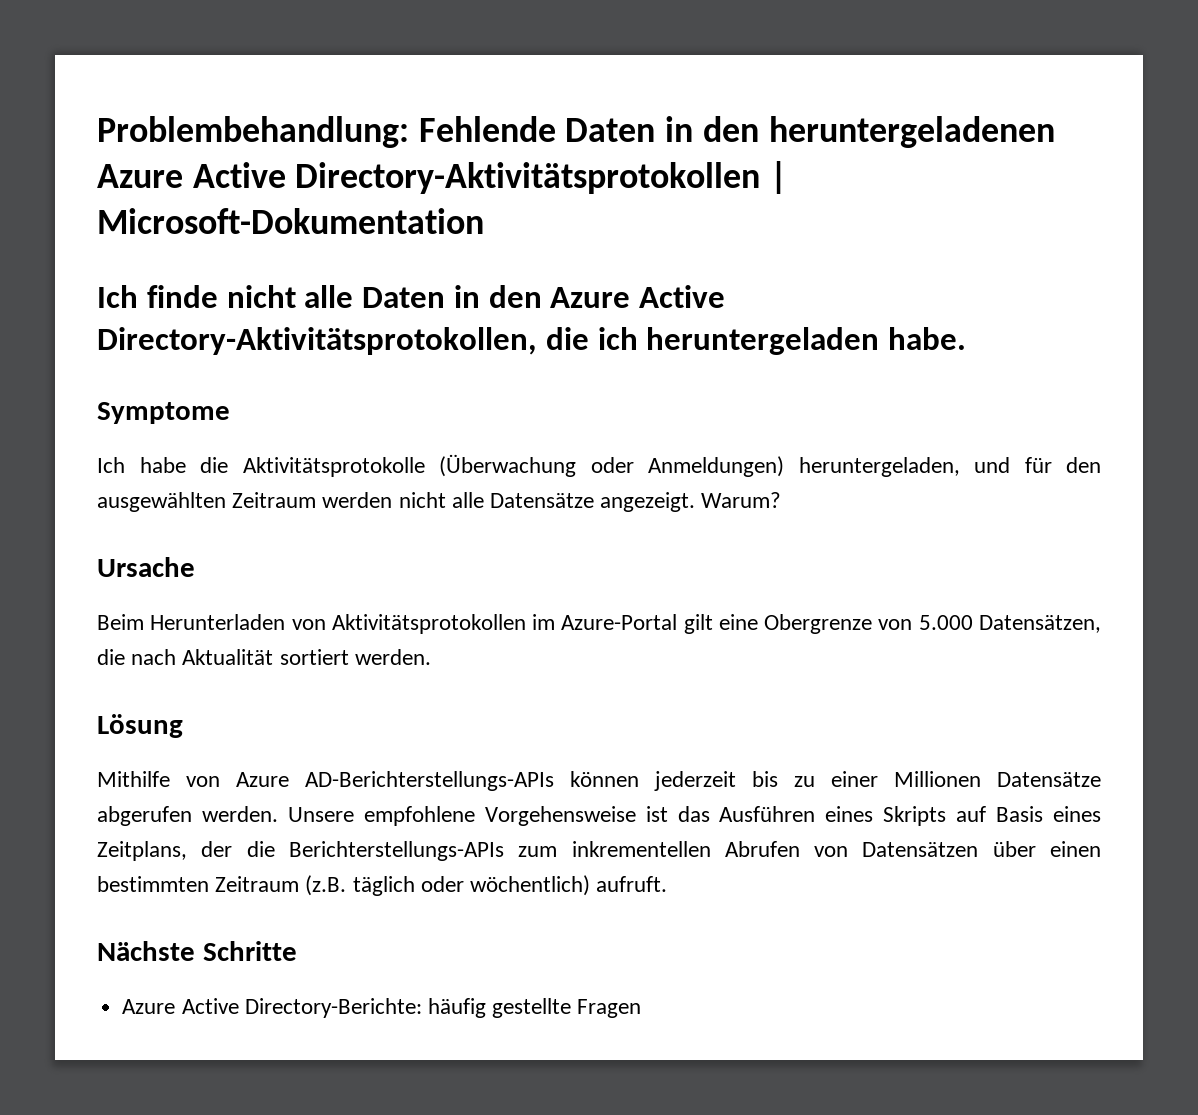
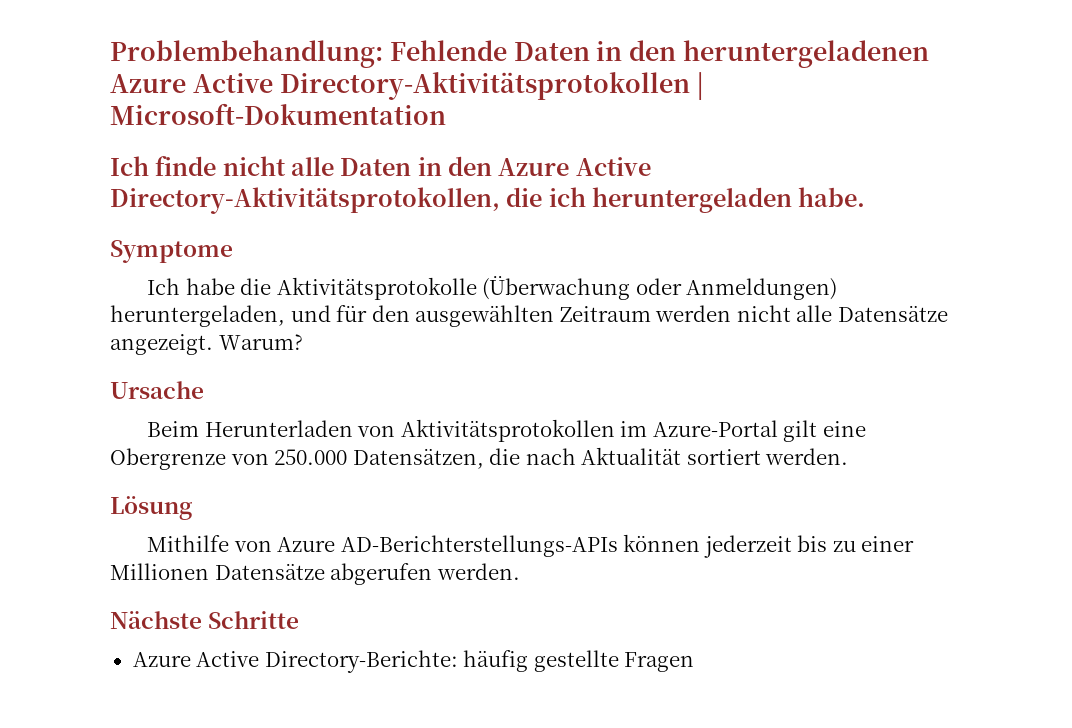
- Beim Herunterladen von Aktivitätsprotokollen im Azure-Portal gilt eine Obergrenze von 5.000 Datensätzen, die nach Aktualität sortiert werden.
+ Beim Herunterladen von Aktivitätsprotokollen im Azure-Portal gilt eine Obergrenze von 250.000 Datensätzen, die nach Aktualität sortiert werden.
- Unsere empfohlene Vorgehensweise ist das Ausführen eines Skripts auf Basis eines Zeitplans, der die Berichterstellungs-APIs zum inkrementellen Abrufen von Datensätzen über einen bestimmten Zeitraum (z.B. täglich oder wöchentlich) aufruft.

